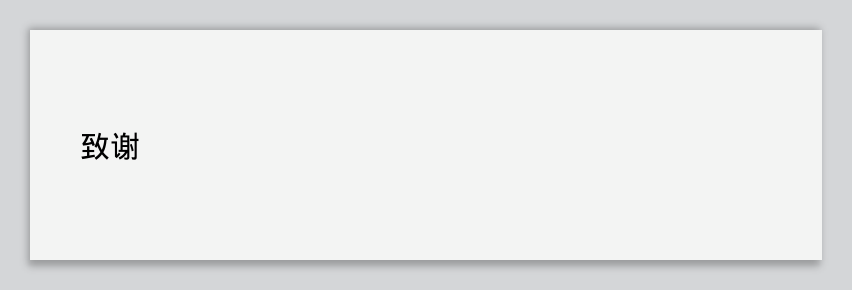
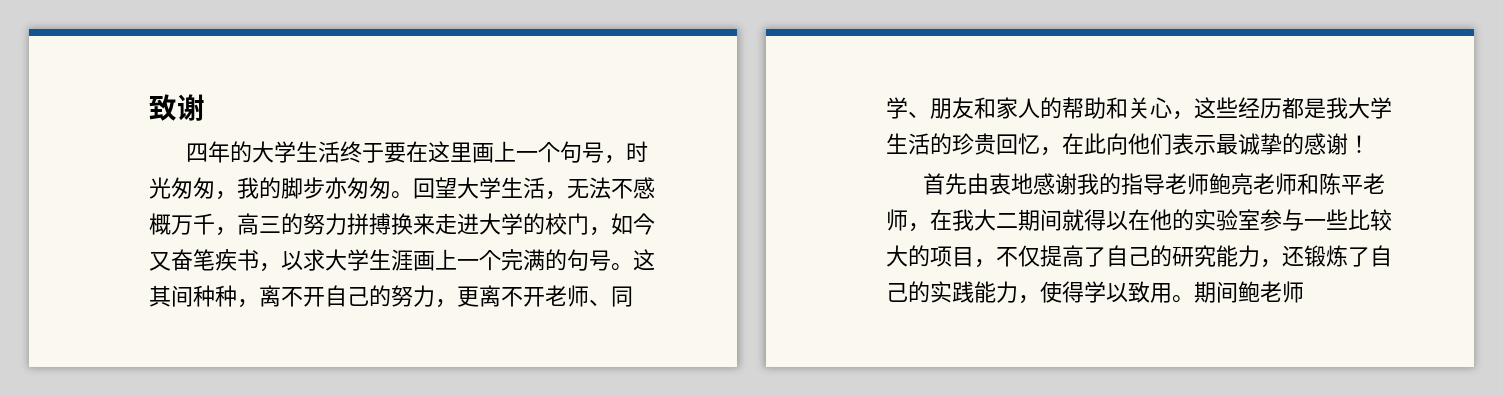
+ 四年的大学生活终于要在这里画上一个句号，时光匆匆，我的脚步亦匆匆。回望大学生活，无法不感概万千，高三的努力拼搏换来走进大学的校门，如今又奋笔疾书，以求大学生涯画上一个完满的句号。这其间种种，离不开自己的努力，更离不开老师、同学、朋友和家人的帮助和关心，这些经历都是我大学生活的珍贵回忆，在此向他们表示最诚挚的感谢！
+ 首先由衷地感谢我的指导老师鲍亮老师和陈平老师，在我大二期间就得以在他的实验室参与一些比较大的项目，不仅提高了自己的研究能力，还锻炼了自己的实践能力，使得学以致用。期间鲍老师

